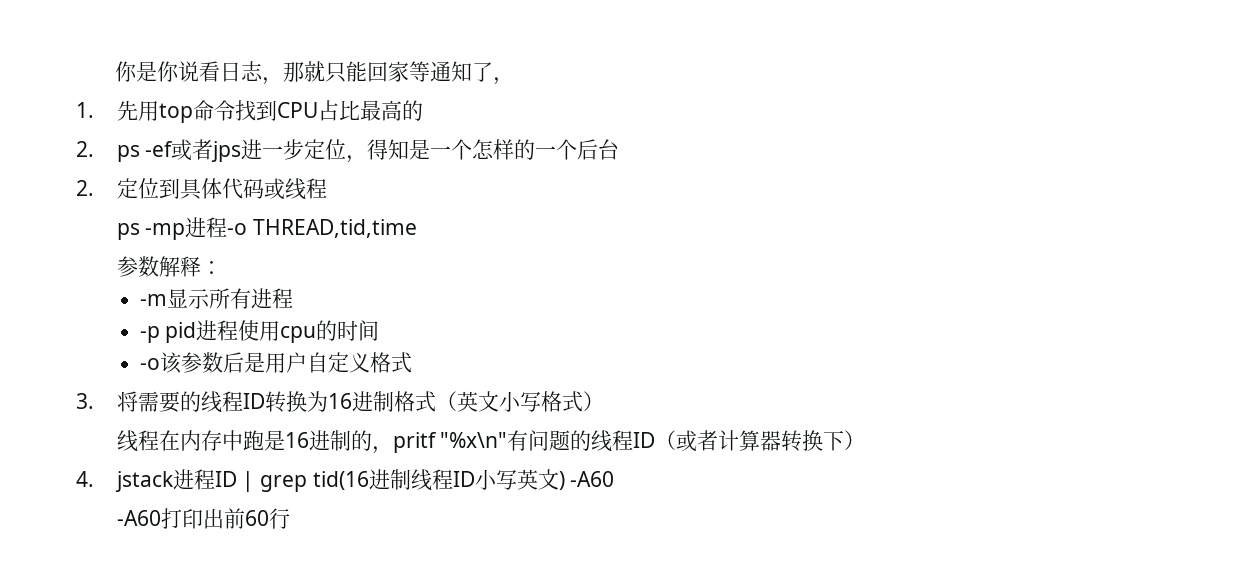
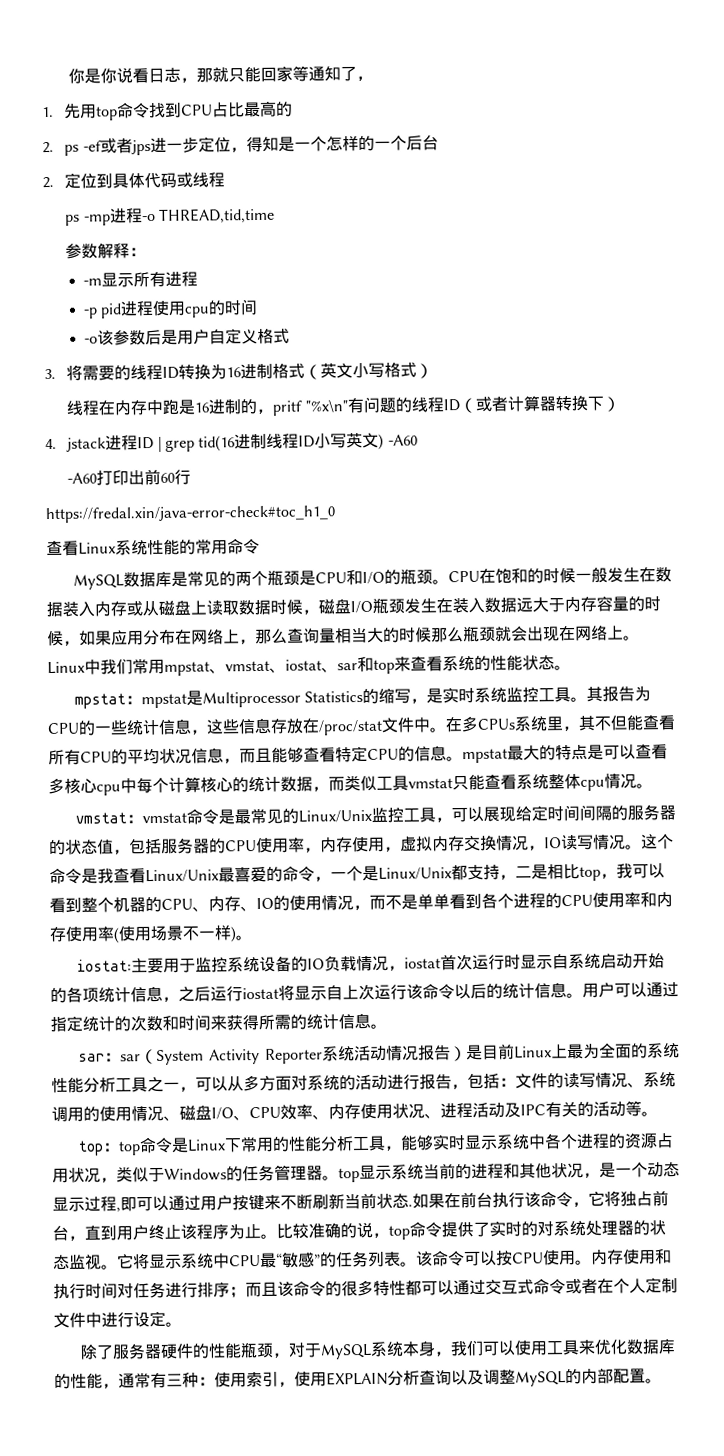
+ https://fredal.xin/java-error-check#toc_h1_0
+ 查看Linux系统性能的常用命令
+ MySQL数据库是常见的两个瓶颈是CPU和I/O的瓶颈。CPU在饱和的时候一般发生在数据装入内存或从磁盘上读取数据时候，磁盘I/O瓶颈发生在装入数据远大于内存容量的时候，如果应用分布在网络上，那么查询量相当大的时候那么瓶颈就会出现在网络上。Linux中我们常用mpstat、vmstat、iostat、sar和top来查看系统的性能状态。
+ mpstat：mpstat是Multiprocessor Statistics的缩写，是实时系统监控工具。其报告为CPU的一些统计信息，这些信息存放在/proc/stat文件中。在多CPUs系统里，其不但能查看所有CPU的平均状况信息，而且能够查看特定CPU的信息。mpstat最大的特点是可以查看多核心cpu中每个计算核心的统计数据，而类似工具vmstat只能查看系统整体cpu情况。
+ vmstat：vmstat命令是最常见的Linux/Unix监控工具，可以展现给定时间间隔的服务器的状态值，包括服务器的CPU使用率，内存使用，虚拟内存交换情况，IO读写情况。这个命令是我查看Linux/Unix最喜爱的命令，一个是Linux/Unix都支持，二是相比top，我可以看到整个机器的CPU、内存、IO的使用情况，而不是单单看到各个进程的CPU使用率和内存使用率(使用场景不一样)。
+ iostat:主要用于监控系统设备的IO负载情况，iostat首次运行时显示自系统启动开始的各项统计信息，之后运行iostat将显示自上次运行该命令以后的统计信息。用户可以通过指定统计的次数和时间来获得所需的统计信息。
+ sar：sar（System Activity Reporter系统活动情况报告）是目前Linux上最为全面的系统性能分析工具之一，可以从多方面对系统的活动进行报告，包括：文件的读写情况、系统调用的使用情况、磁盘I/O、CPU效率、内存使用状况、进程活动及IPC有关的活动等。
+ top：top命令是Linux下常用的性能分析工具，能够实时显示系统中各个进程的资源占用状况，类似于Windows的任务管理器。top显示系统当前的进程和其他状况，是一个动态显示过程,即可以通过用户按键来不断刷新当前状态.如果在前台执行该命令，它将独占前台，直到用户终止该程序为止。比较准确的说，top命令提供了实时的对系统处理器的状态监视。它将显示系统中CPU最“敏感”的任务列表。该命令可以按CPU使用。内存使用和执行时间对任务进行排序；而且该命令的很多特性都可以通过交互式命令或者在个人定制文件中进行设定。
+ 除了服务器硬件的性能瓶颈，对于MySQL系统本身，我们可以使用工具来优化数据库的性能，通常有三种：使用索引，使用EXPLAIN分析查询以及调整MySQL的内部配置。

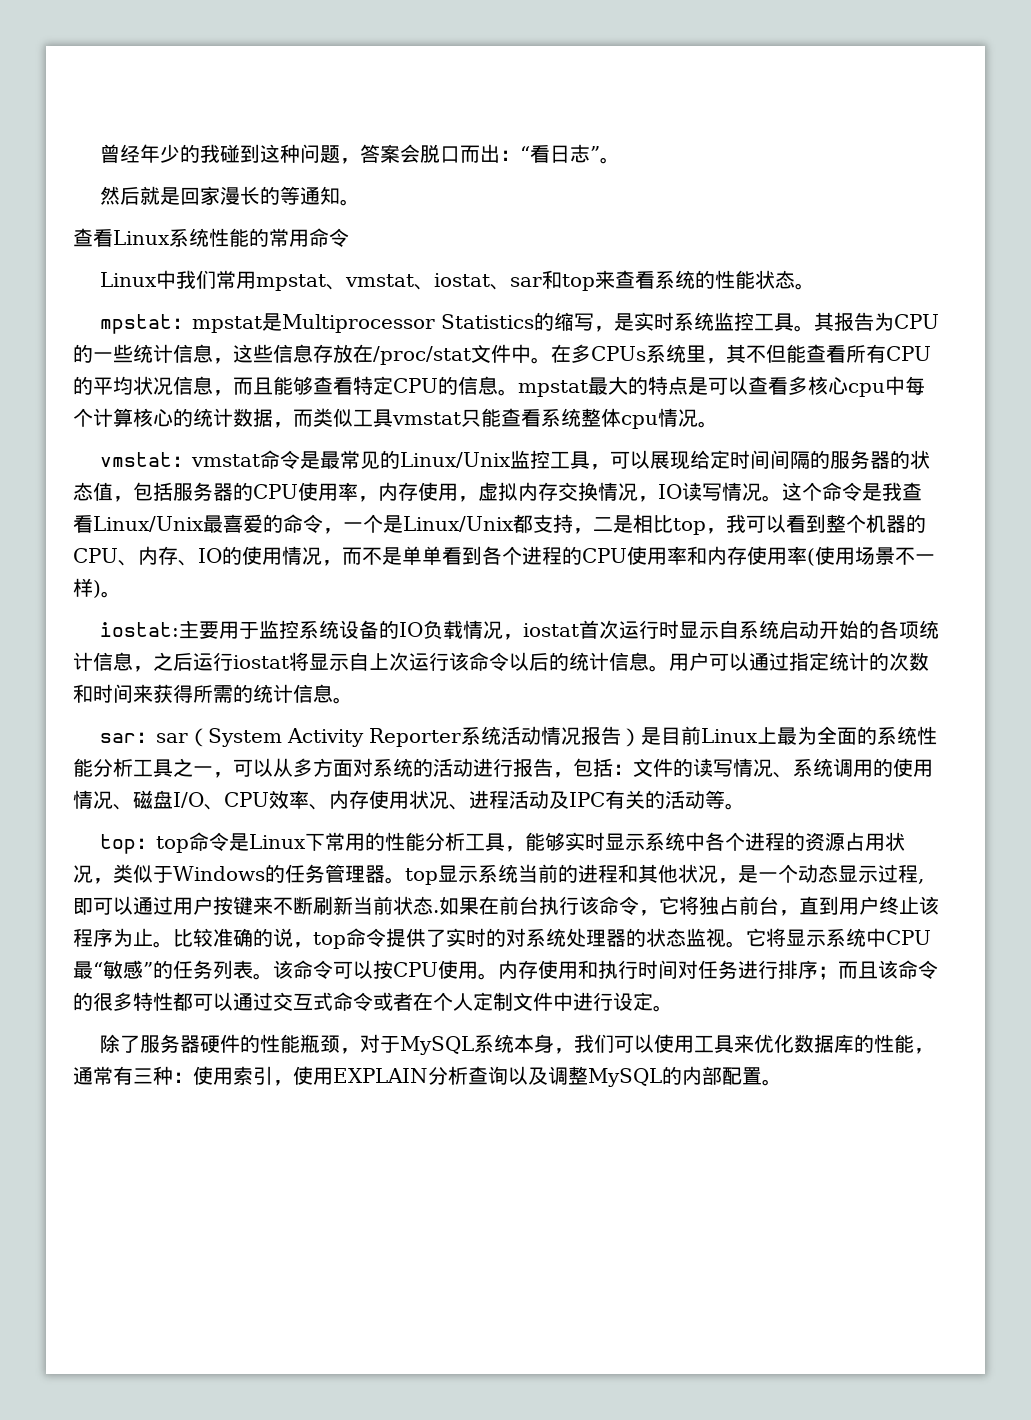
- 你是你说看日志，那就只能回家等通知了，
- 1.先用top命令找到CPU占比最高的
- 2. ps -ef或者jps进一步定位，得知是一个怎样的一个后台
- 2.定位到具体代码或线程
- ps -mp进程-o THREAD,tid,time
- 参数解释：
- -m显示所有进程
- -p pid进程使用cpu的时间
- -o该参数后是用户自定义格式
- 3.将需要的线程ID转换为16进制格式（英文小写格式）
- 线程在内存中跑是16进制的，pritf "%x\n"有问题的线程ID（或者计算器转换下）
- 4. jstack进程ID | grep tid(16进制线程ID小写英文) -A60
- -A60打印出前60行
- https://fredal.xin/java-error-check#toc_h1_0
+ 曾经年少的我碰到这种问题，答案会脱口而出：“看日志”。
+ 然后就是回家漫长的等通知。
- MySQL数据库是常见的两个瓶颈是CPU和I/O的瓶颈。CPU在饱和的时候一般发生在数据装入内存或从磁盘上读取数据时候，磁盘I/O瓶颈发生在装入数据远大于内存容量的时候，如果应用分布在网络上，那么查询量相当大的时候那么瓶颈就会出现在网络上。

